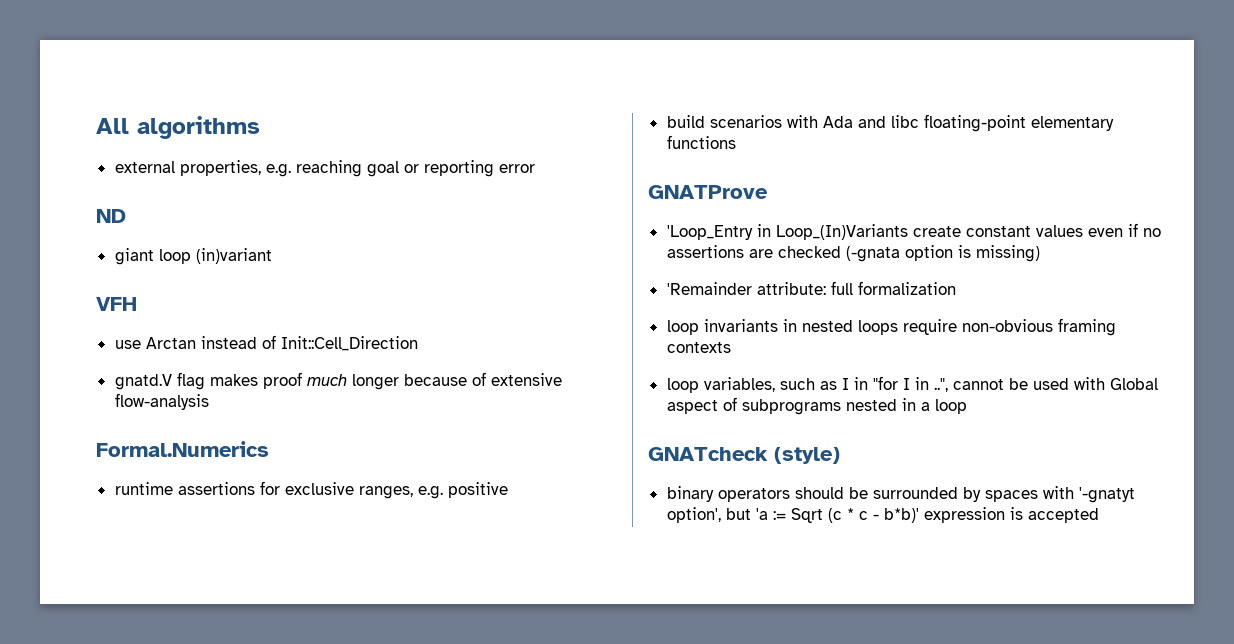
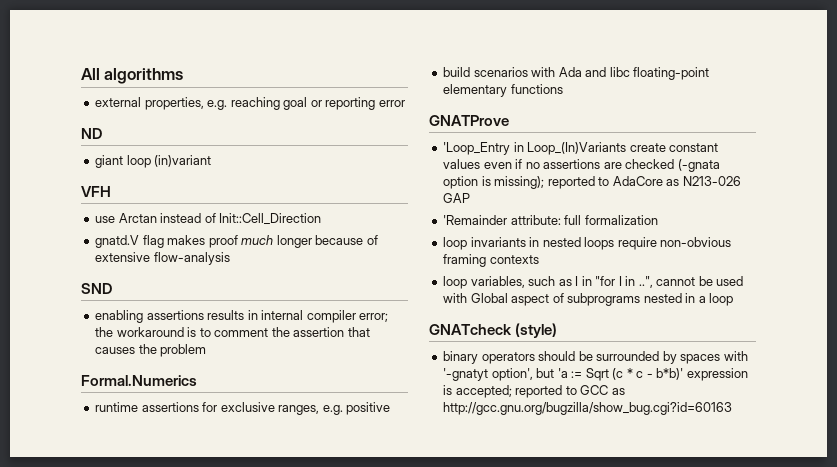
+ SND
+ enabling assertions results in internal compiler error; the workaround is to comment the assertion that causes the problem
- 'Loop_Entry in Loop_(In)Variants create constant values even if no assertions are checked (-gnata option is missing)
+ 'Loop_Entry in Loop_(In)Variants create constant values even if no assertions are checked (-gnata option is missing); reported to AdaCore as N213-026 GAP
- binary operators should be surrounded by spaces with '-gnatyt option', but 'a := Sqrt (c * c - b*b)' expression is accepted
+ binary operators should be surrounded by spaces with '-gnatyt option', but 'a := Sqrt (c * c - b*b)' expression is accepted; reported to GCC as http://gcc.gnu.org/bugzilla/show_bug.cgi?id=60163

